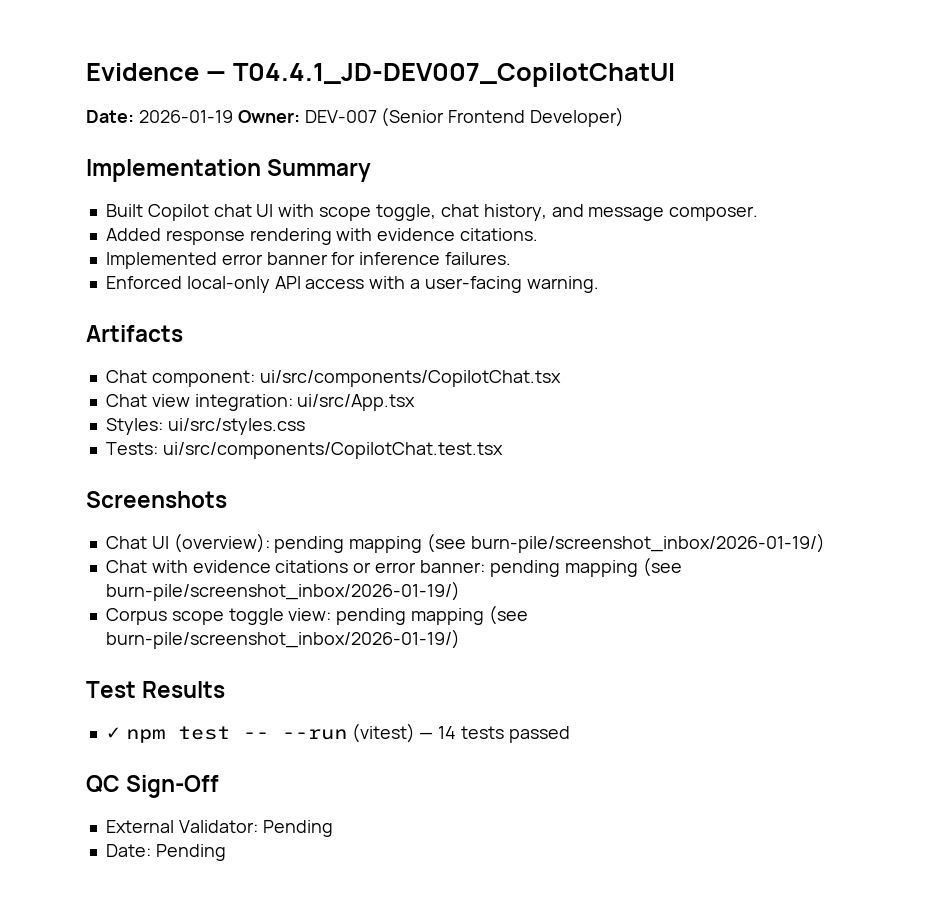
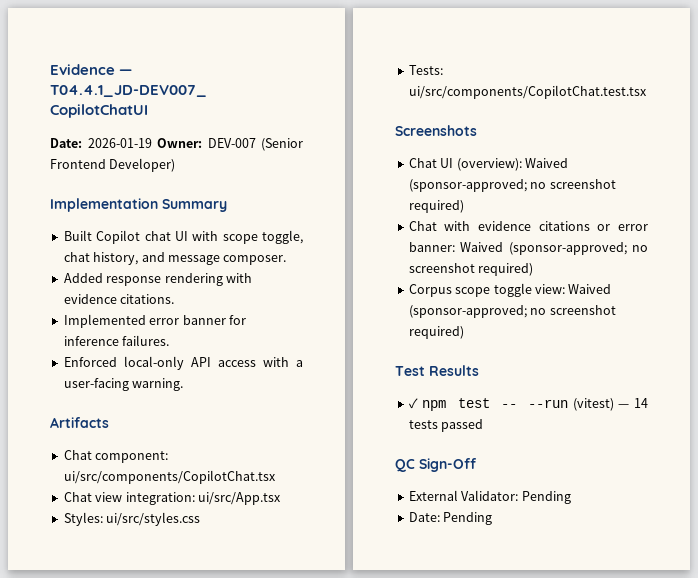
- Chat UI (overview): pending mapping (see burn-pile/screenshot_inbox/2026-01-19/)
+ Chat UI (overview): Waived (sponsor-approved; no screenshot required)
- Chat with evidence citations or error banner: pending mapping (see burn-pile/screenshot_inbox/2026-01-19/)
+ Chat with evidence citations or error banner: Waived (sponsor-approved; no screenshot required)
- Corpus scope toggle view: pending mapping (see burn-pile/screenshot_inbox/2026-01-19/)
+ Corpus scope toggle view: Waived (sponsor-approved; no screenshot required)

